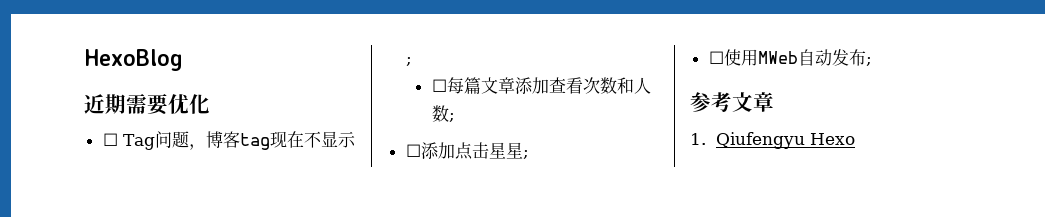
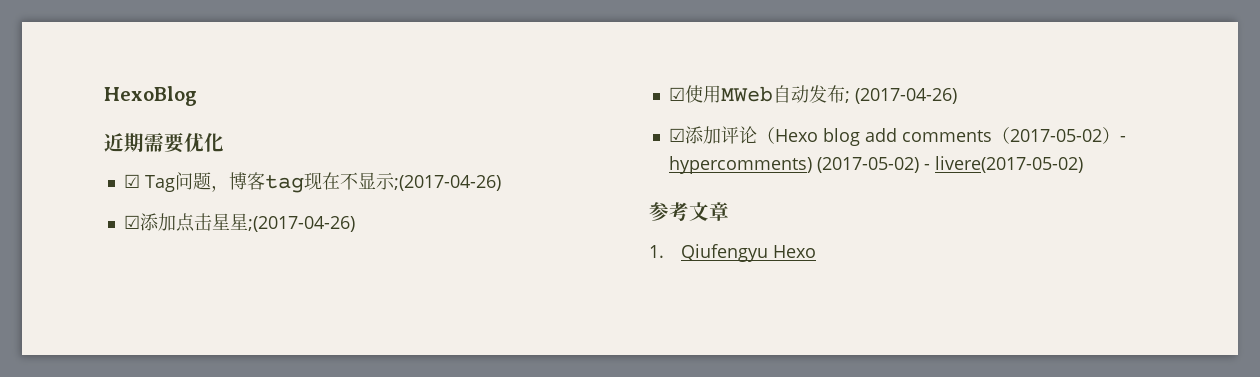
- ☐ Tag问题，博客tag现在不显示;
- ☐每篇文章添加查看次数和人数;
- ☐添加点击星星;
- ☐使用MWeb自动发布;
+ ☑ Tag问题，博客tag现在不显示;(2017-04-26)
+ ☑添加点击星星;(2017-04-26)
+ ☑使用MWeb自动发布; (2017-04-26)
+ ☑添加评论（Hexo blog add comments（2017-05-02）- hypercomments) (2017-05-02) - livere(2017-05-02)

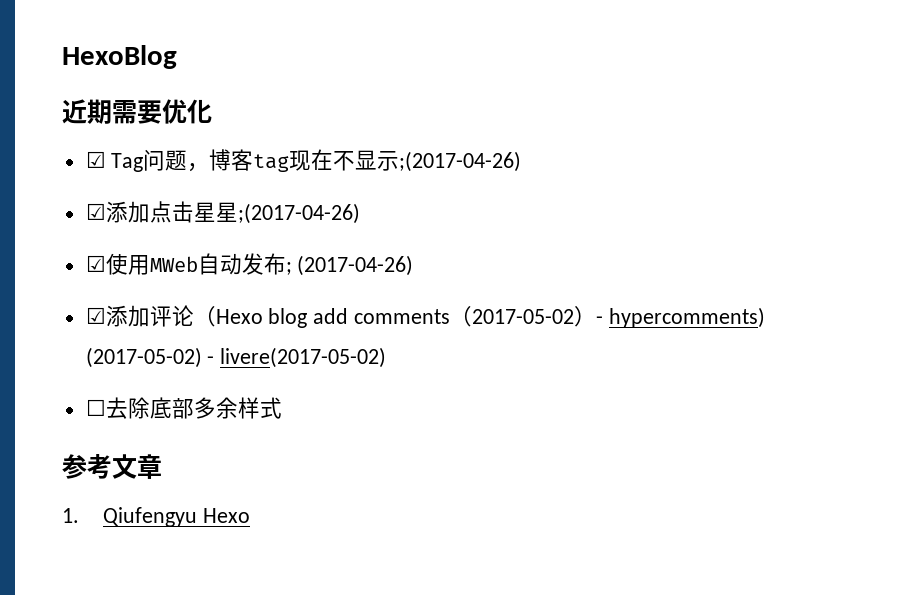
+ ☐去除底部多余样式

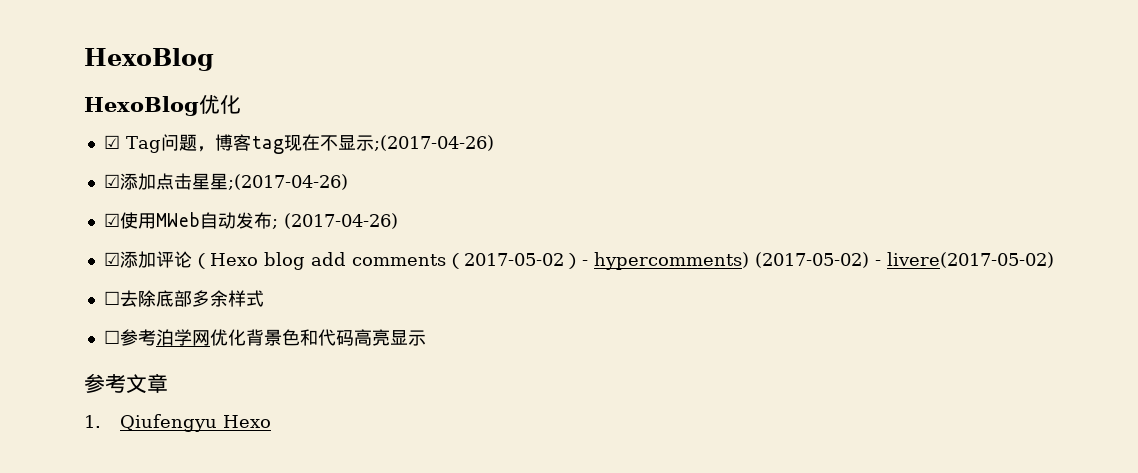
- 近期需要优化
+ HexoBlog优化
+ ☐参考泊学网优化背景色和代码高亮显示

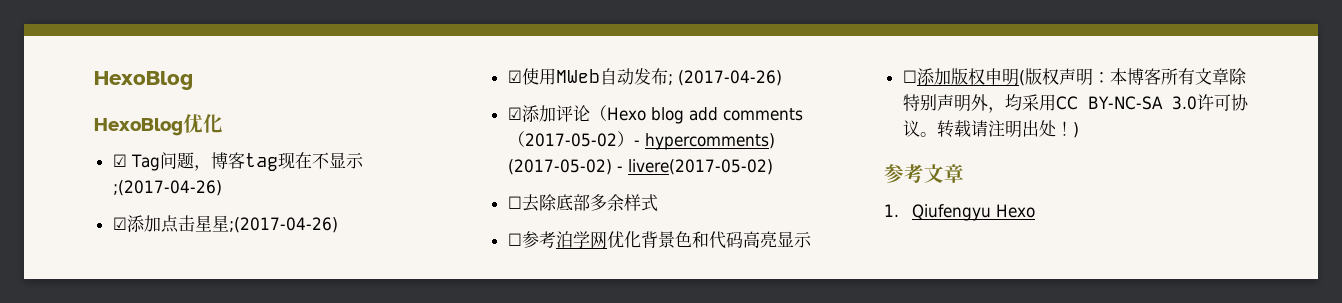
+ ☐添加版权申明(版权声明：本博客所有文章除特别声明外，均采用CC BY-NC-SA 3.0许可协议。转载请注明出处！)

